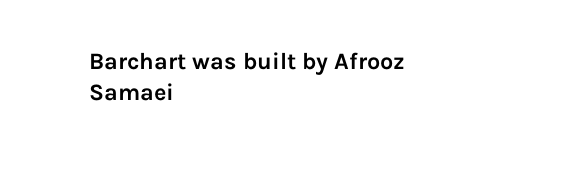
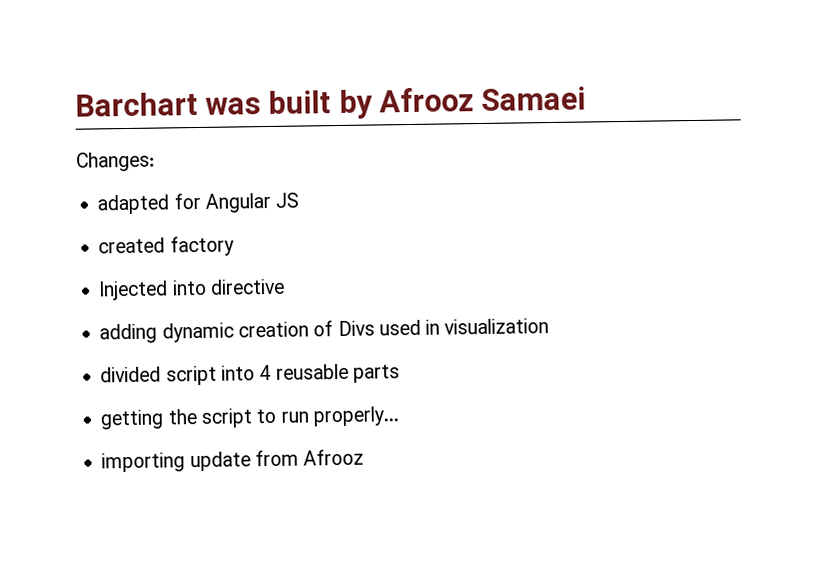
+ Changes:
+ adapted for Angular JS
+ created factory
+ Injected into directive
+ adding dynamic creation of Divs used in visualization
+ divided script into 4 reusable parts
+ getting the script to run properly...
+ importing update from Afrooz

